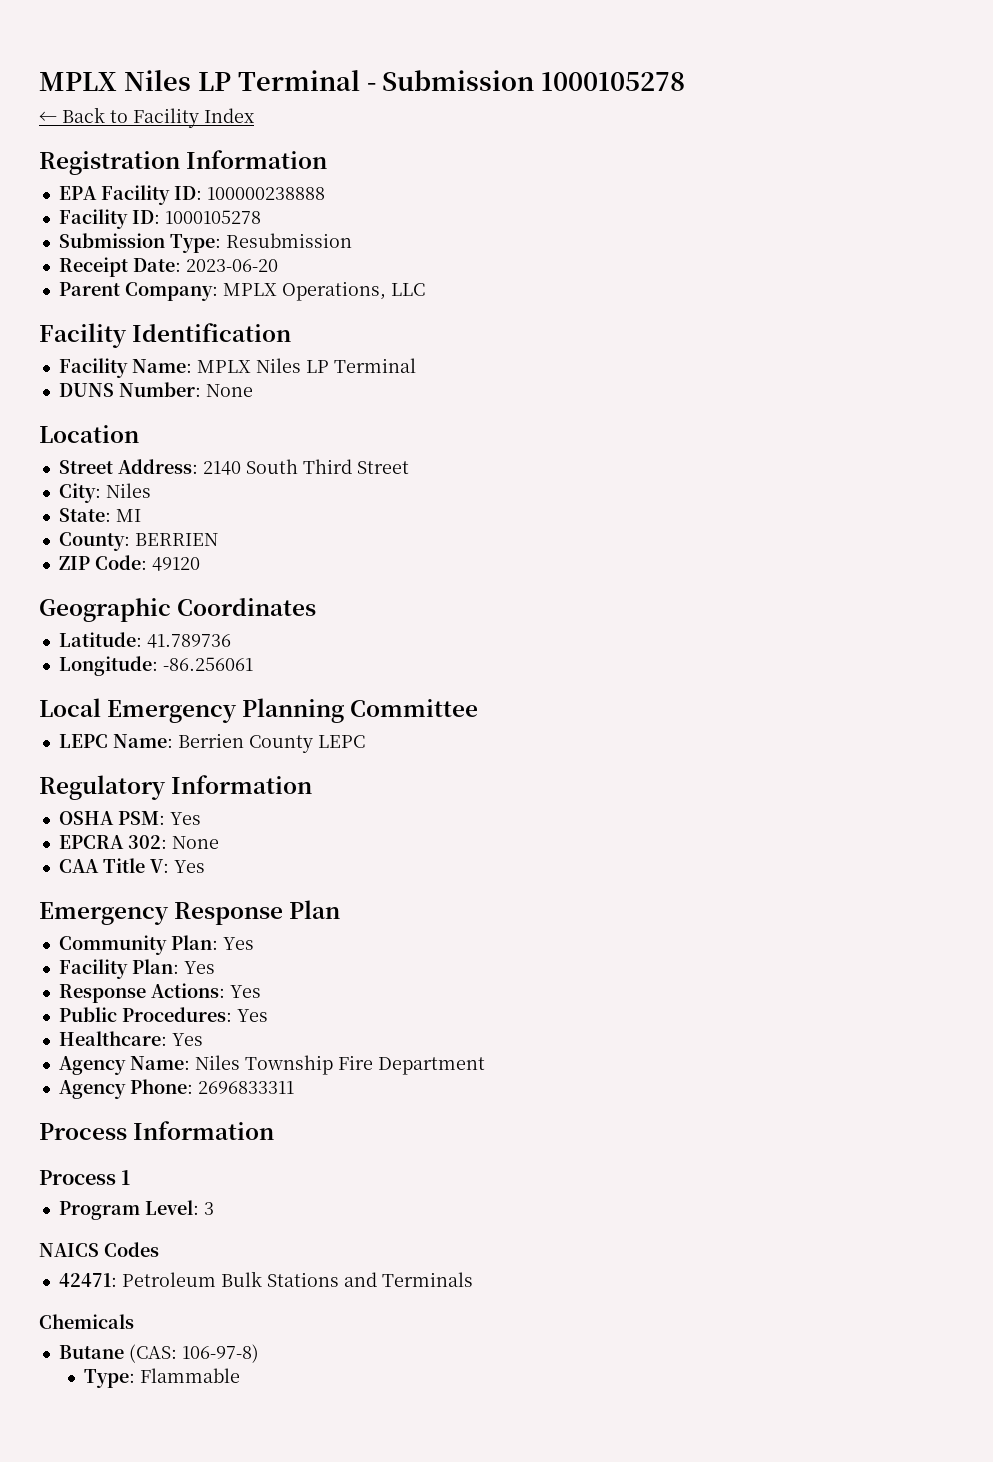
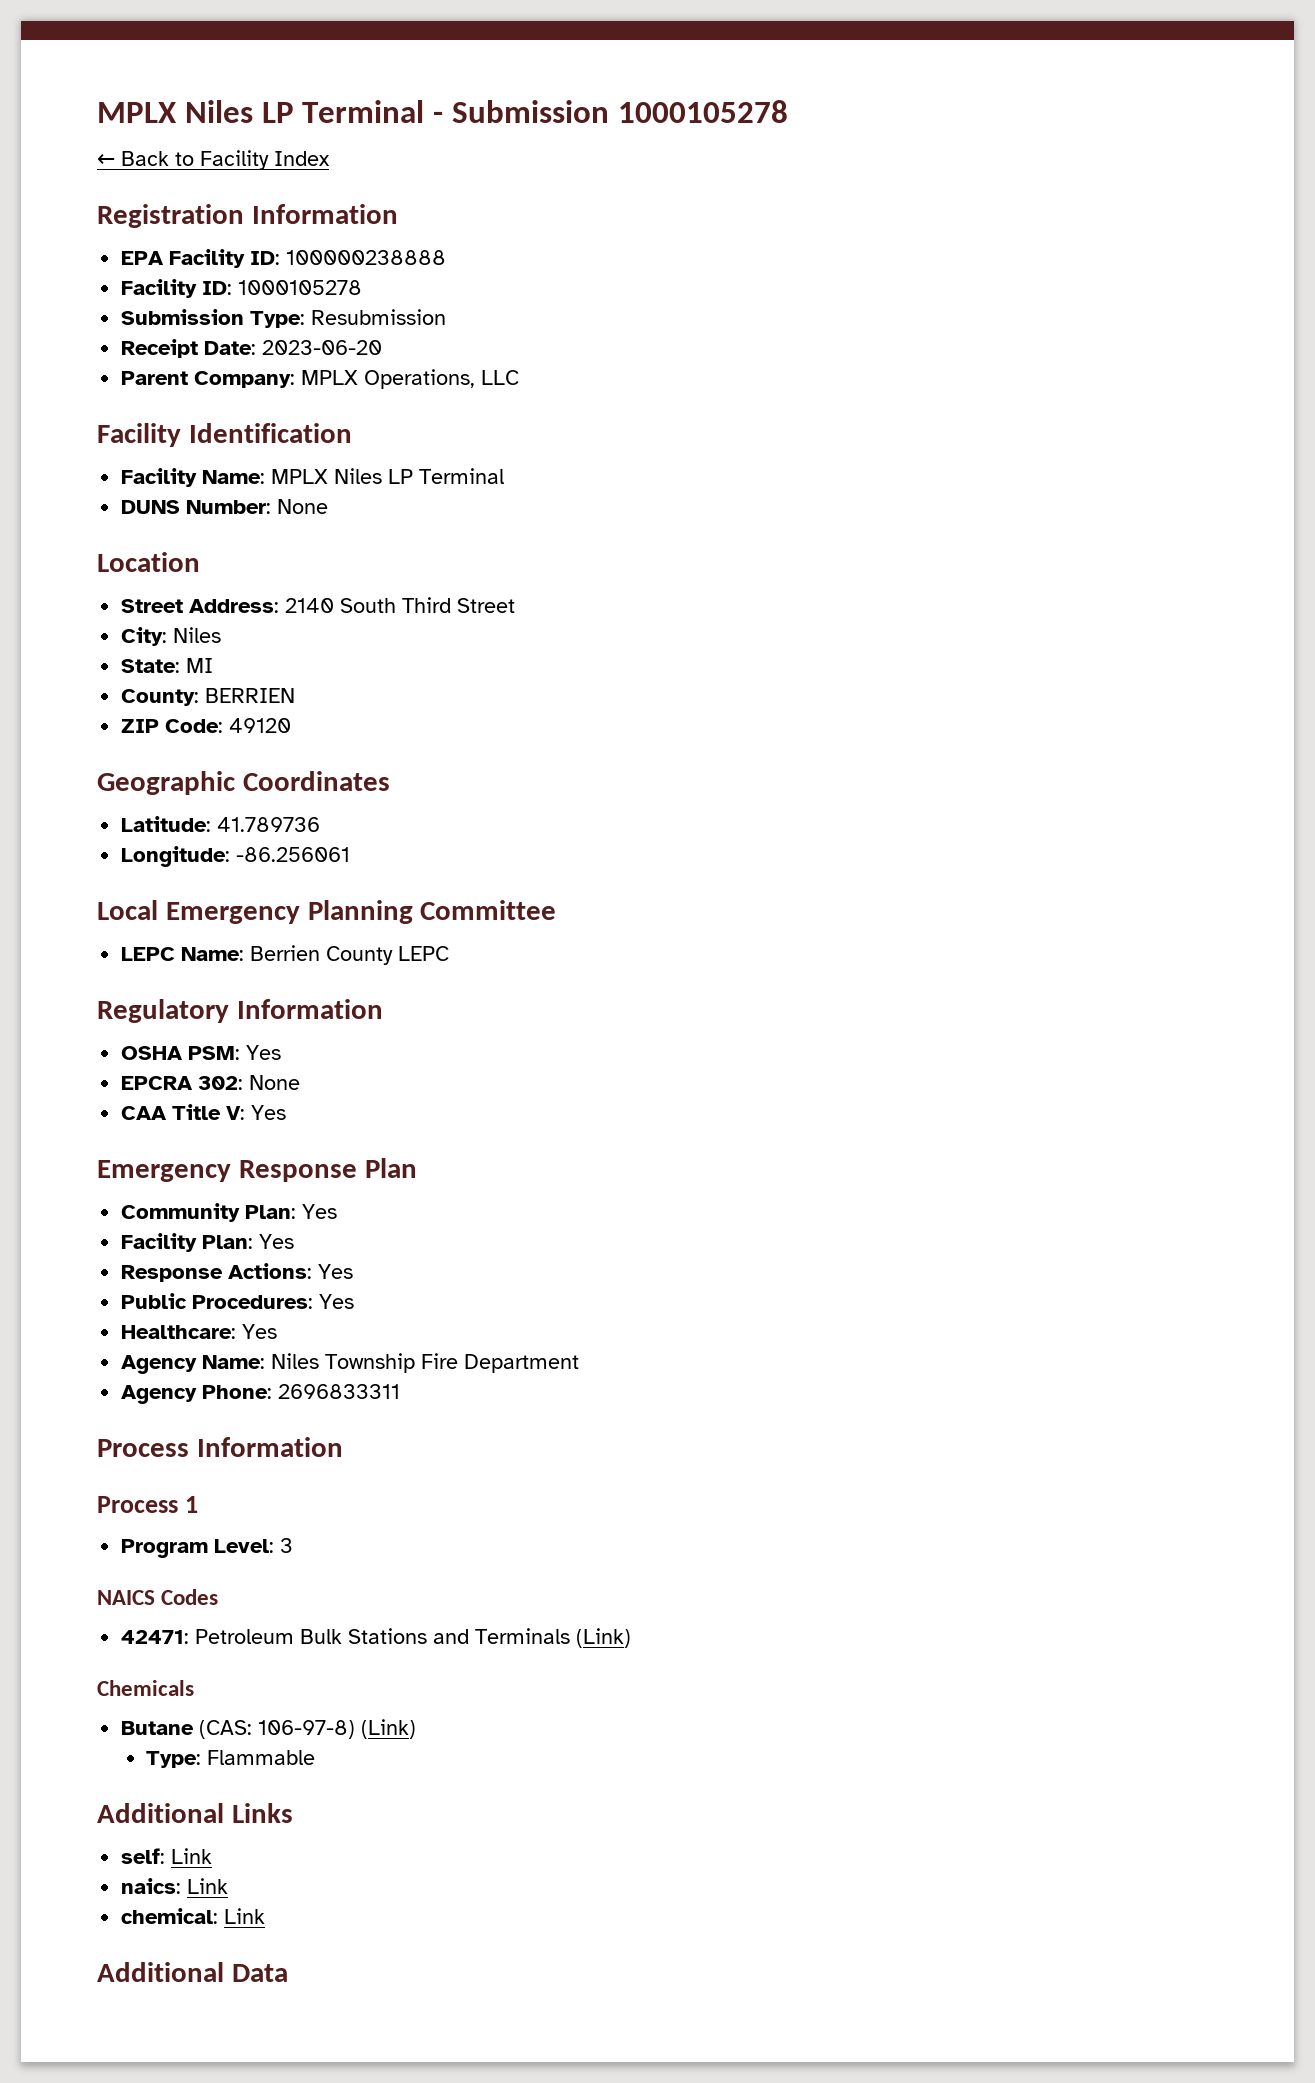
- 42471: Petroleum Bulk Stations and Terminals
+ 42471: Petroleum Bulk Stations and Terminals (Link)
- Butane (CAS: 106-97-8)
+ Butane (CAS: 106-97-8) (Link)
+ Additional Links
+ self: Link
+ naics: Link
+ chemical: Link
+ Additional Data

